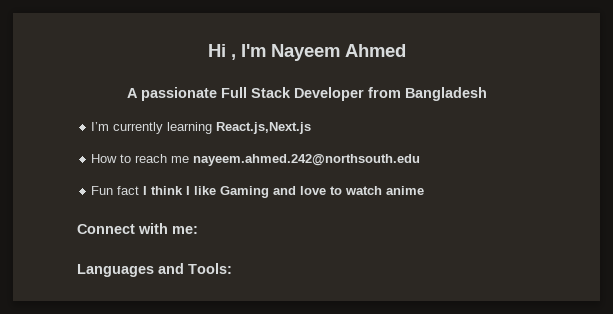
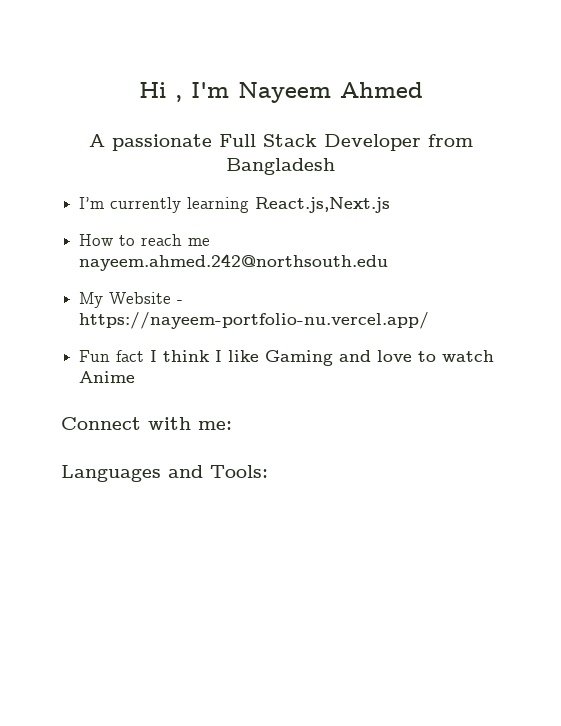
+ My Website - https://nayeem-portfolio-nu.vercel.app/
- Fun fact I think I like Gaming and love to watch anime
+ Fun fact I think I like Gaming and love to watch Anime

